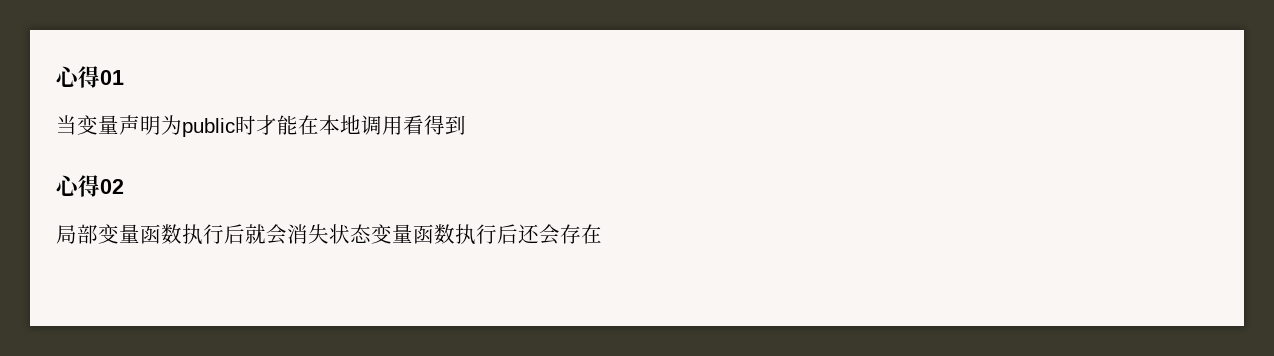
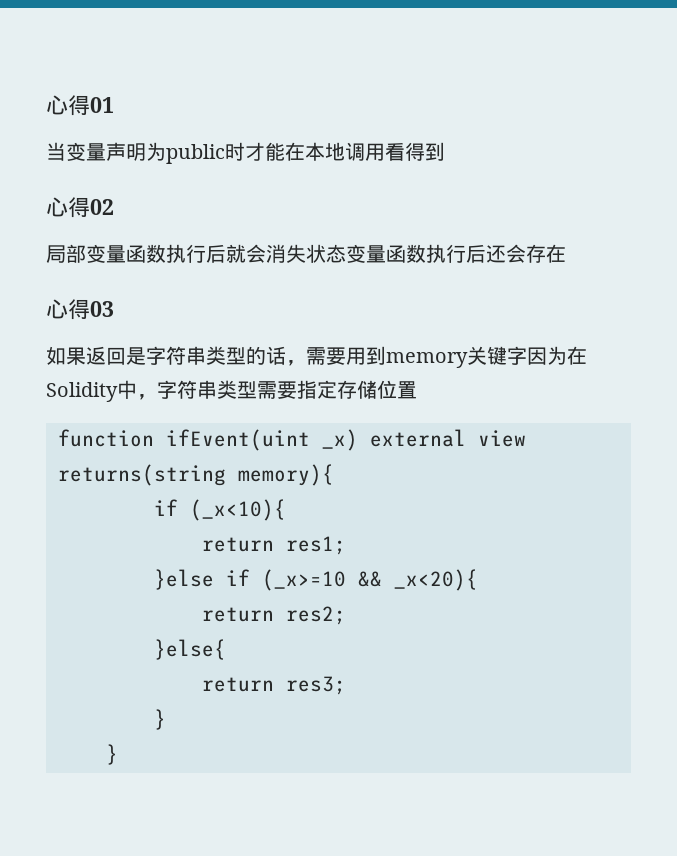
+ 心得03
+ 如果返回是字符串类型的话，需要用到memory关键字因为在Solidity中，字符串类型需要指定存储位置
+ function ifEvent(uint _x) external view returns(string memory){
+ if (_x<10){
+ return res1;
+ }else if (_x>=10 && _x<20){
+ return res2;
+ }else{
+ return res3;
+ }
+ }

